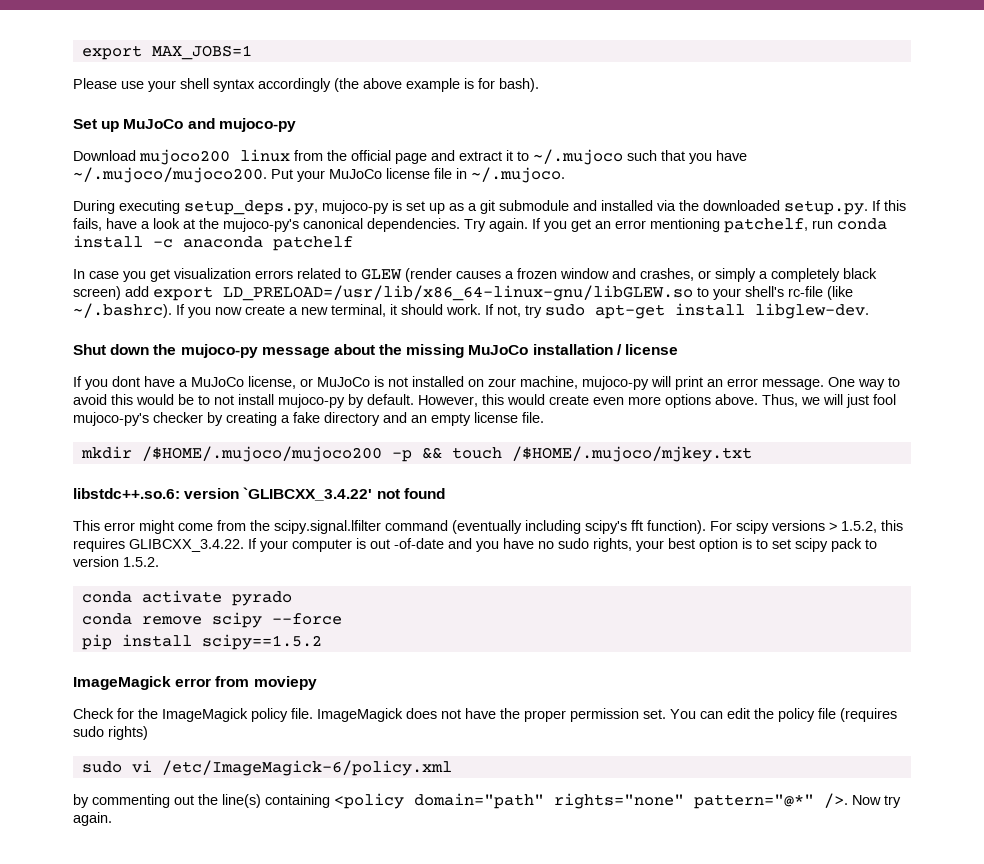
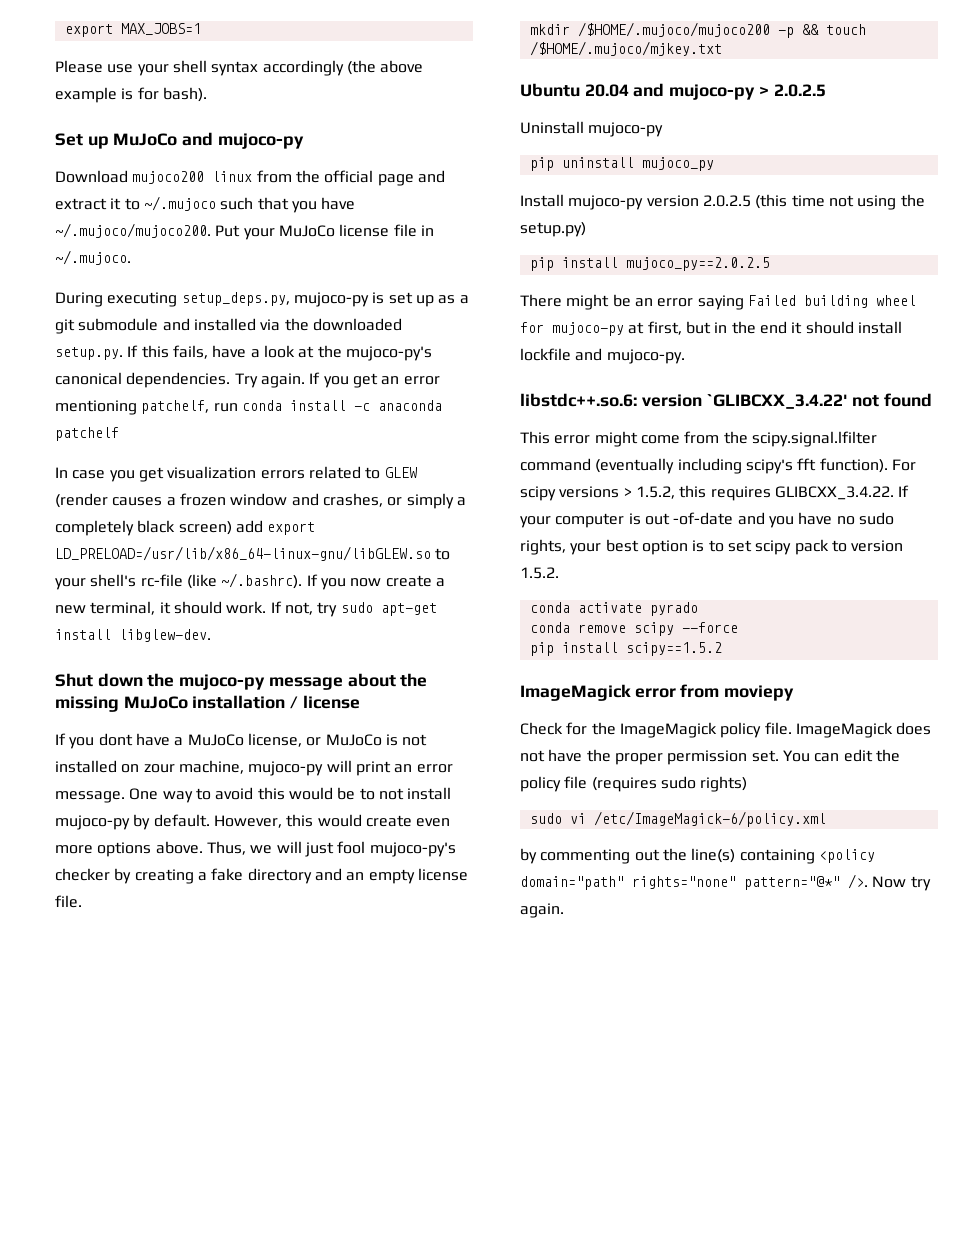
+ Ubuntu 20.04 and mujoco-py > 2.0.2.5
+ Uninstall mujoco-py
+ pip uninstall mujoco_py
+ Install mujoco-py version 2.0.2.5 (this time not using the setup.py)
+ pip install mujoco_py==2.0.2.5
+ There might be an error saying Failed building wheel for mujoco-py at first, but in the end it should install lockfile and mujoco-py.

